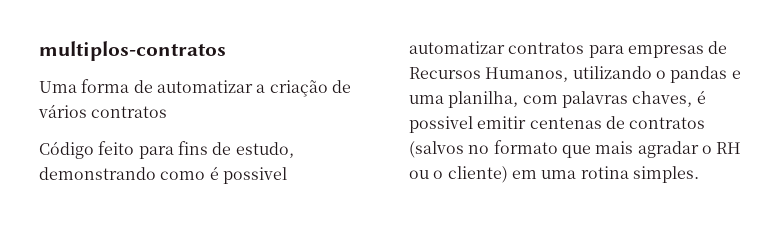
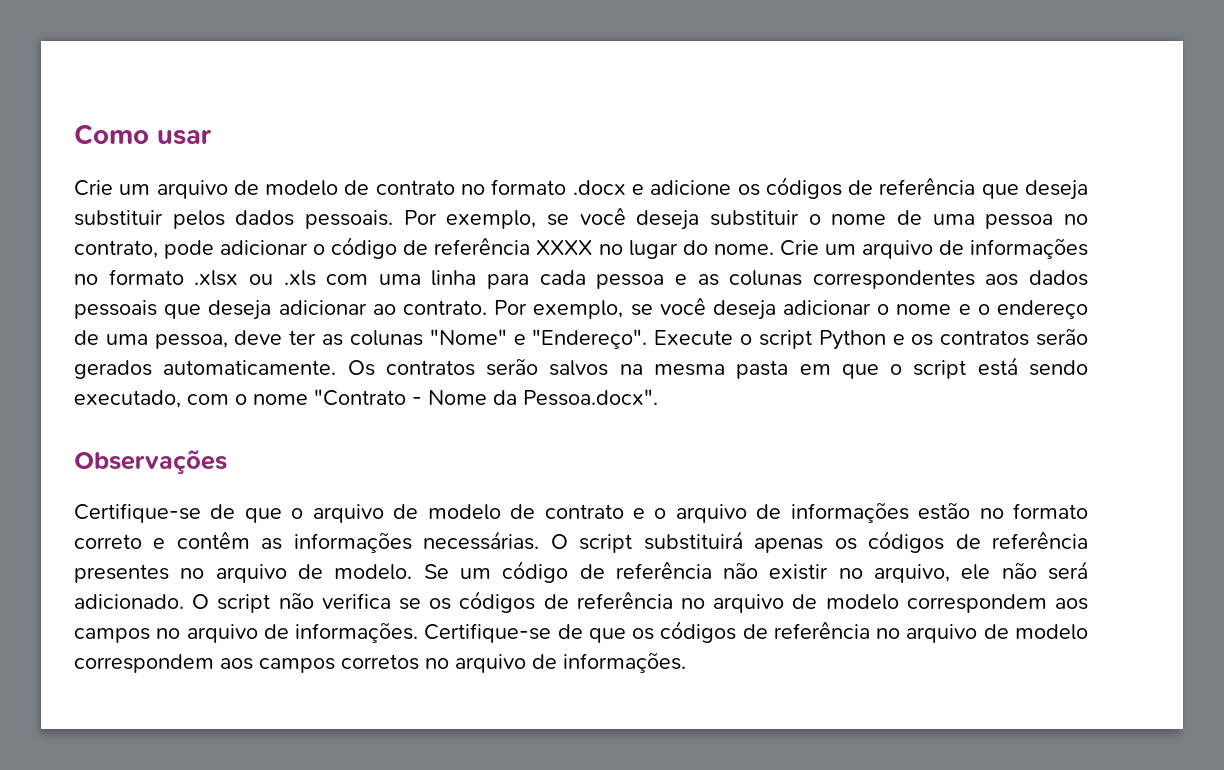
- multiplos-contratos
- Uma forma de automatizar a criação de vários contratos
- Código feito para fins de estudo, demonstrando como é possivel automatizar contratos para empresas de Recursos Humanos, utilizando o pandas e uma planilha, com palavras chaves, é possivel emitir centenas de contratos (salvos no formato que mais agradar o RH ou o cliente) em uma rotina simples.
+ Como usar
+ Crie um arquivo de modelo de contrato no formato .docx e adicione os códigos de referência que deseja substituir pelos dados pessoais. Por exemplo, se você deseja substituir o nome de uma pessoa no contrato, pode adicionar o código de referência XXXX no lugar do nome. Crie um arquivo de informações no formato .xlsx ou .xls com uma linha para cada pessoa e as colunas correspondentes aos dados pessoais que deseja adicionar ao contrato. Por exemplo, se você deseja adicionar o nome e o endereço de uma pessoa, deve ter as colunas "Nome" e "Endereço". Execute o script Python e os contratos serão gerados automaticamente. Os contratos serão salvos na mesma pasta em que o script está sendo executado, com o nome "Contrato - Nome da Pessoa.docx".
+ Observações
+ Certifique-se de que o arquivo de modelo de contrato e o arquivo de informações estão no formato correto e contêm as informações necessárias. O script substituirá apenas os códigos de referência presentes no arquivo de modelo. Se um código de referência não existir no arquivo, ele não será adicionado. O script não verifica se os códigos de referência no arquivo de modelo correspondem aos campos no arquivo de informações. Certifique-se de que os códigos de referência no arquivo de modelo correspondem aos campos corretos no arquivo de informações.

